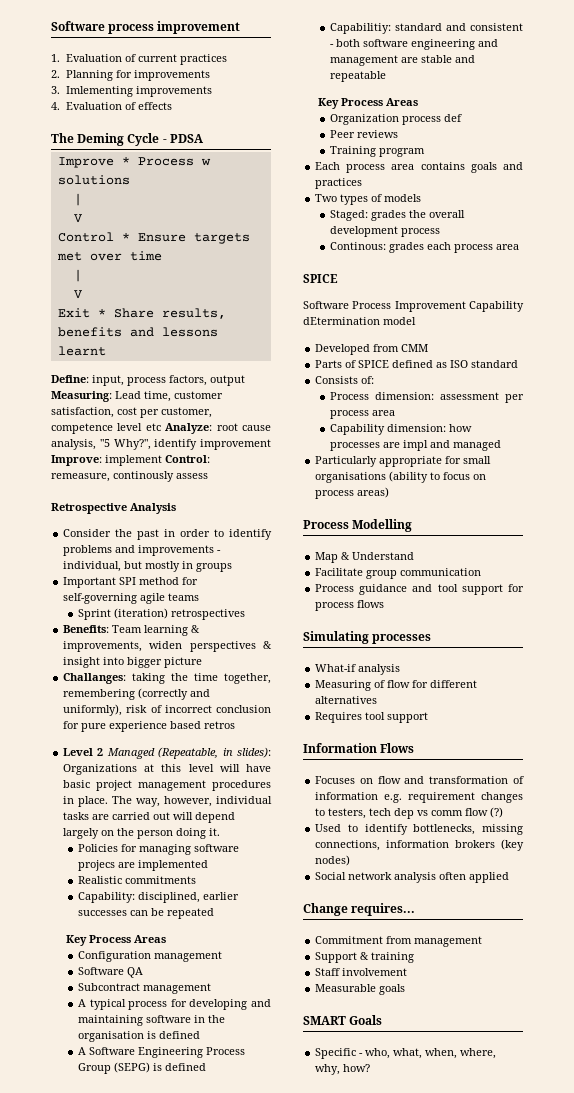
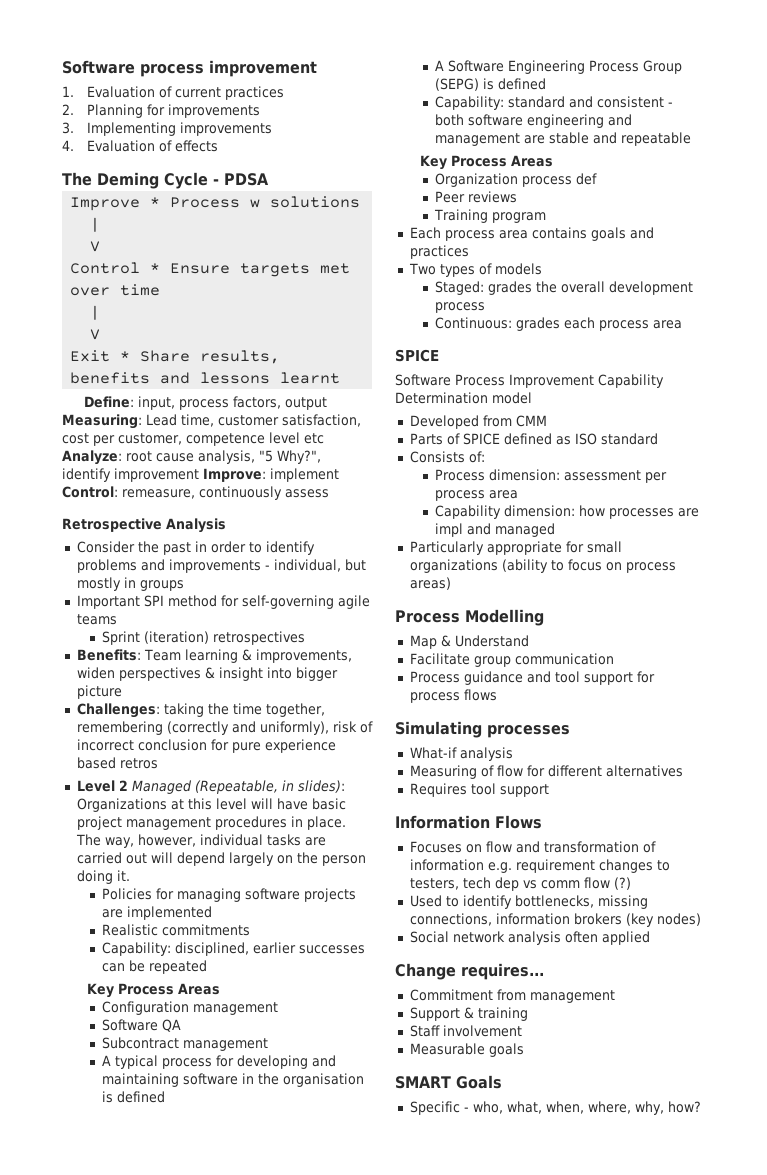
- 3. Imlementing improvements
+ 3. Implementing improvements
- Define: input, process factors, output Measuring: Lead time, customer satisfaction, cost per customer, competence level etc Analyze: root cause analysis, "5 Why?", identify improvement Improve: implement Control: remeasure, continously assess
+ Define: input, process factors, output Measuring: Lead time, customer satisfaction, cost per customer, competence level etc Analyze: root cause analysis, "5 Why?", identify improvement Improve: implement Control: remeasure, continuously assess
- Challanges: taking the time together, remembering (correctly and uniformly), risk of incorrect conclusion for pure experience based retros
+ Challenges: taking the time together, remembering (correctly and uniformly), risk of incorrect conclusion for pure experience based retros
- Policies for managing software projecs are implemented
+ Policies for managing software projects are implemented
- Capabilitiy: standard and consistent - both software engineering and management are stable and repeatable
+ Capability: standard and consistent - both software engineering and management are stable and repeatable
- Continous: grades each process area
+ Continuous: grades each process area
- Software Process Improvement Capability dEtermination model
+ Software Process Improvement Capability Determination model
- Particularly appropriate for small organisations (ability to focus on process areas)
+ Particularly appropriate for small organizations (ability to focus on process areas)

